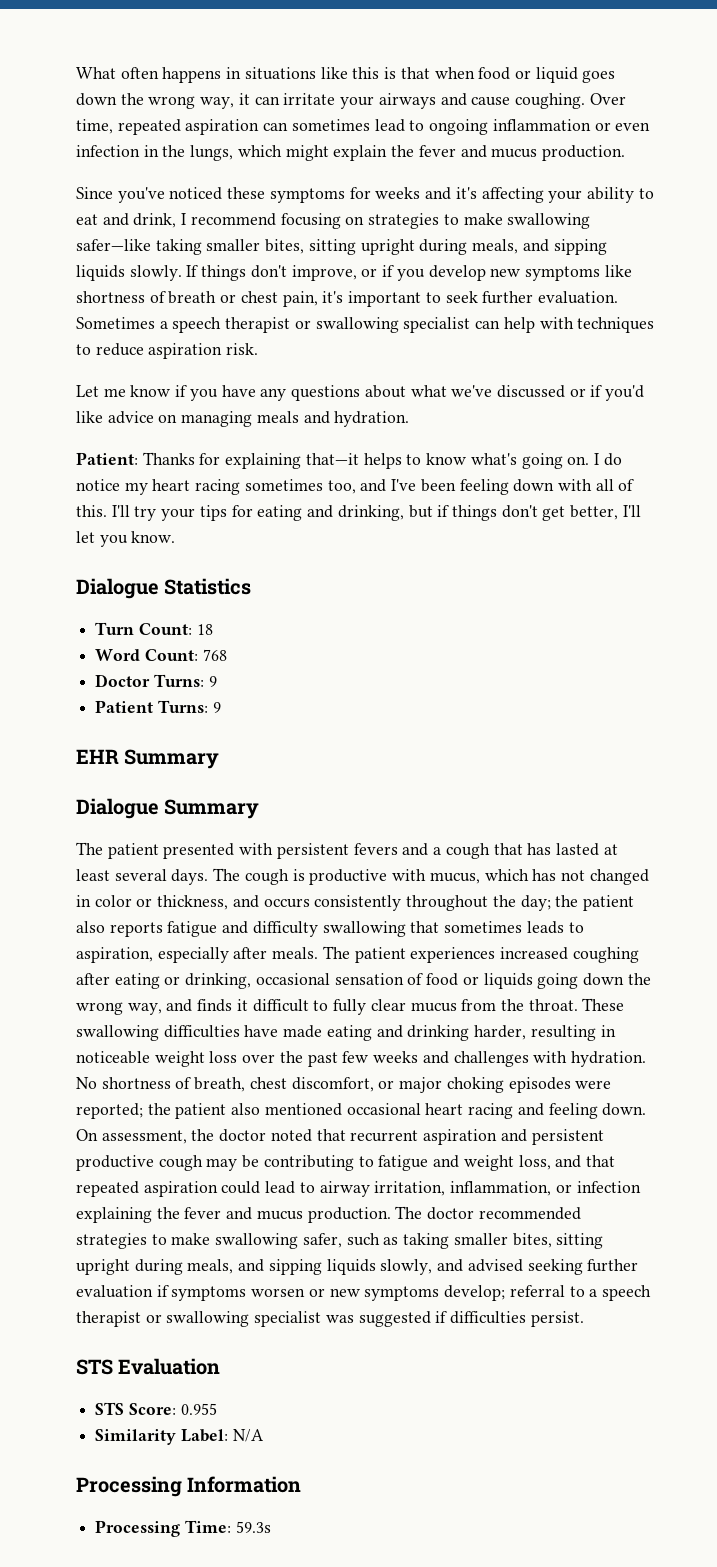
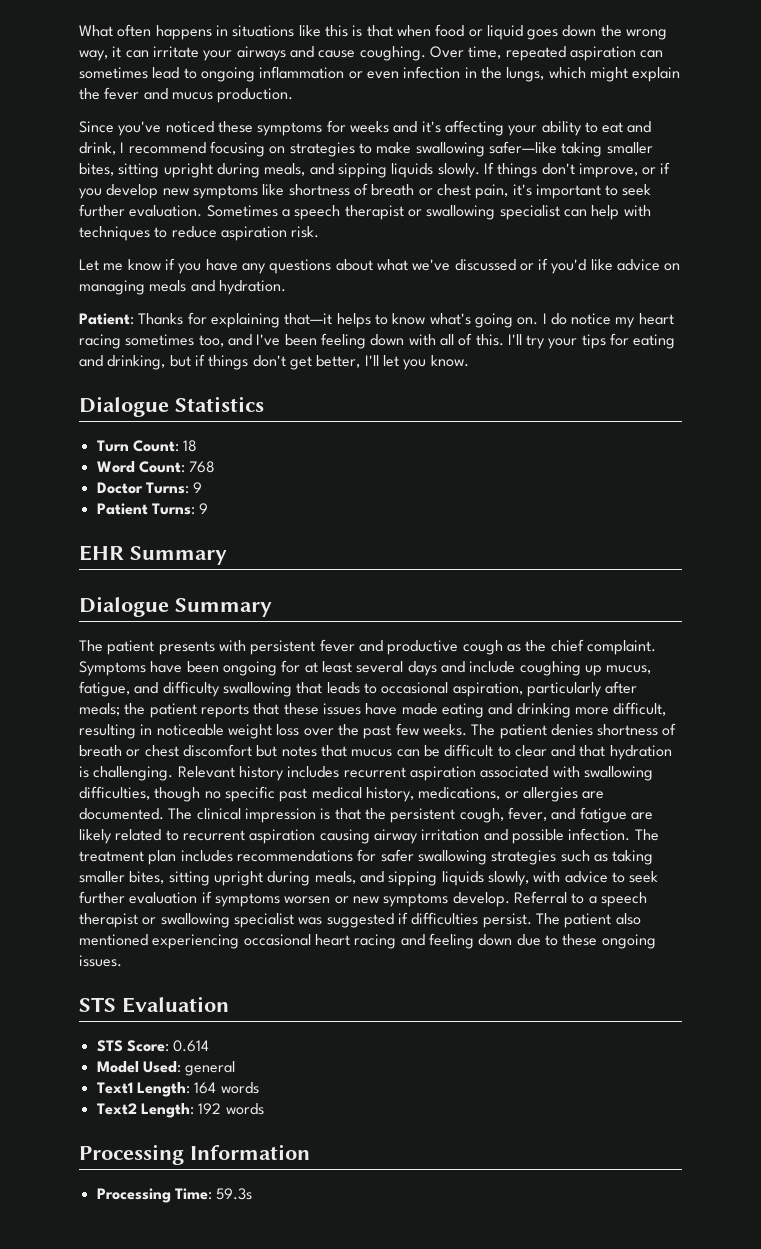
- The patient presented with persistent fevers and a cough that has lasted at least several days. The cough is productive with mucus, which has not changed in color or thickness, and occurs consistently throughout the day; the patient also reports fatigue and difficulty swallowing that sometimes leads to aspiration, especially after meals. The patient experiences increased coughing after eating or drinking, occasional sensation of food or liquids going down the wrong way, and finds it difficult to fully clear mucus from the throat. These swallowing difficulties have made eating and drinking harder, resulting in noticeable weight loss over the past few weeks and challenges with hydration. No shortness of breath, chest discomfort, or major choking episodes were reported; the patient also mentioned occasional heart racing and feeling down. On assessment, the doctor noted that recurrent aspiration and persistent productive cough may be contributing to fatigue and weight loss, and that repeated aspiration could lead to airway irritation, inflammation, or infection explaining the fever and mucus production. The doctor recommended strategies to make swallowing safer, such as taking smaller bites, sitting upright during meals, and sipping liquids slowly, and advised seeking further evaluation if symptoms worsen or new symptoms develop; referral to a speech therapist or swallowing specialist was suggested if difficulties persist.
+ The patient presents with persistent fever and productive cough as the chief complaint. Symptoms have been ongoing for at least several days and include coughing up mucus, fatigue, and difficulty swallowing that leads to occasional aspiration, particularly after meals; the patient reports that these issues have made eating and drinking more difficult, resulting in noticeable weight loss over the past few weeks. The patient denies shortness of breath or chest discomfort but notes that mucus can be difficult to clear and that hydration is challenging. Relevant history includes recurrent aspiration associated with swallowing difficulties, though no specific past medical history, medications, or allergies are documented. The clinical impression is that the persistent cough, fever, and fatigue are likely related to recurrent aspiration causing airway irritation and possible infection. The treatment plan includes recommendations for safer swallowing strategies such as taking smaller bites, sitting upright during meals, and sipping liquids slowly, with advice to seek further evaluation if symptoms worsen or new symptoms develop. Referral to a speech therapist or swallowing specialist was suggested if difficulties persist. The patient also mentioned experiencing occasional heart racing and feeling down due to these ongoing issues.
  STS Evaluation
- STS Score: 0.955
- Similarity Label: N/A
+ STS Score: 0.614
+ Model Used: general
+ Text1 Length: 164 words
+ Text2 Length: 192 words

